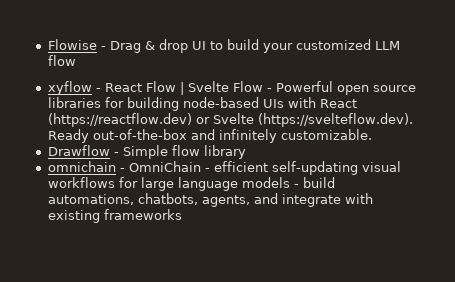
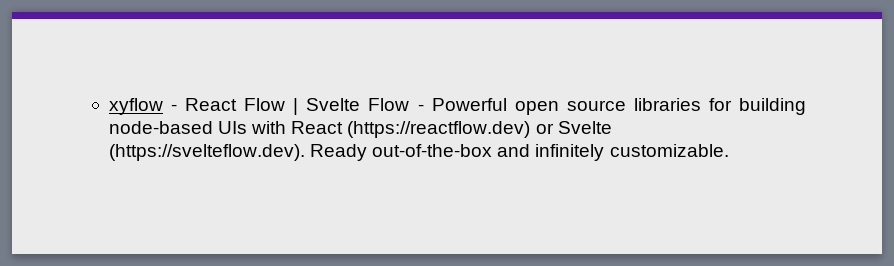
- Flowise - Drag & drop UI to build your customized LLM flow
- Drawflow - Simple flow library
- omnichain - OmniChain - efficient self-updating visual workflows for large language models - build automations, chatbots, agents, and integrate with existing frameworks

